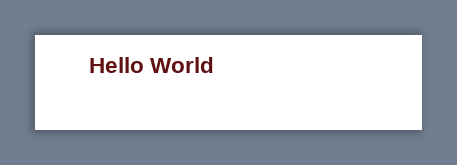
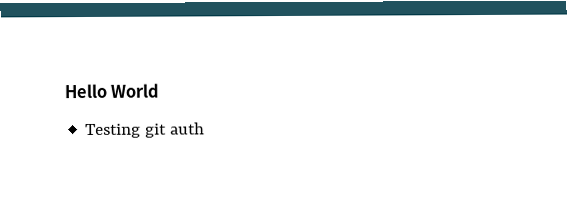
+ Testing git auth

